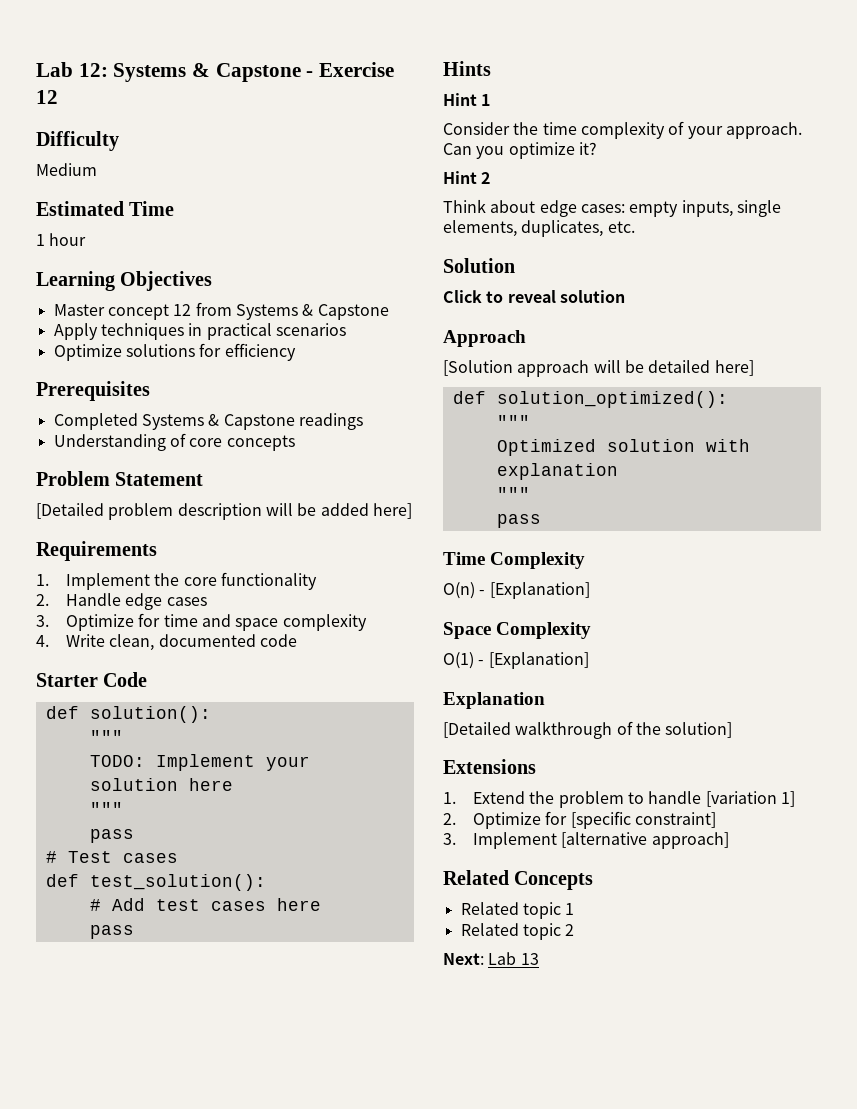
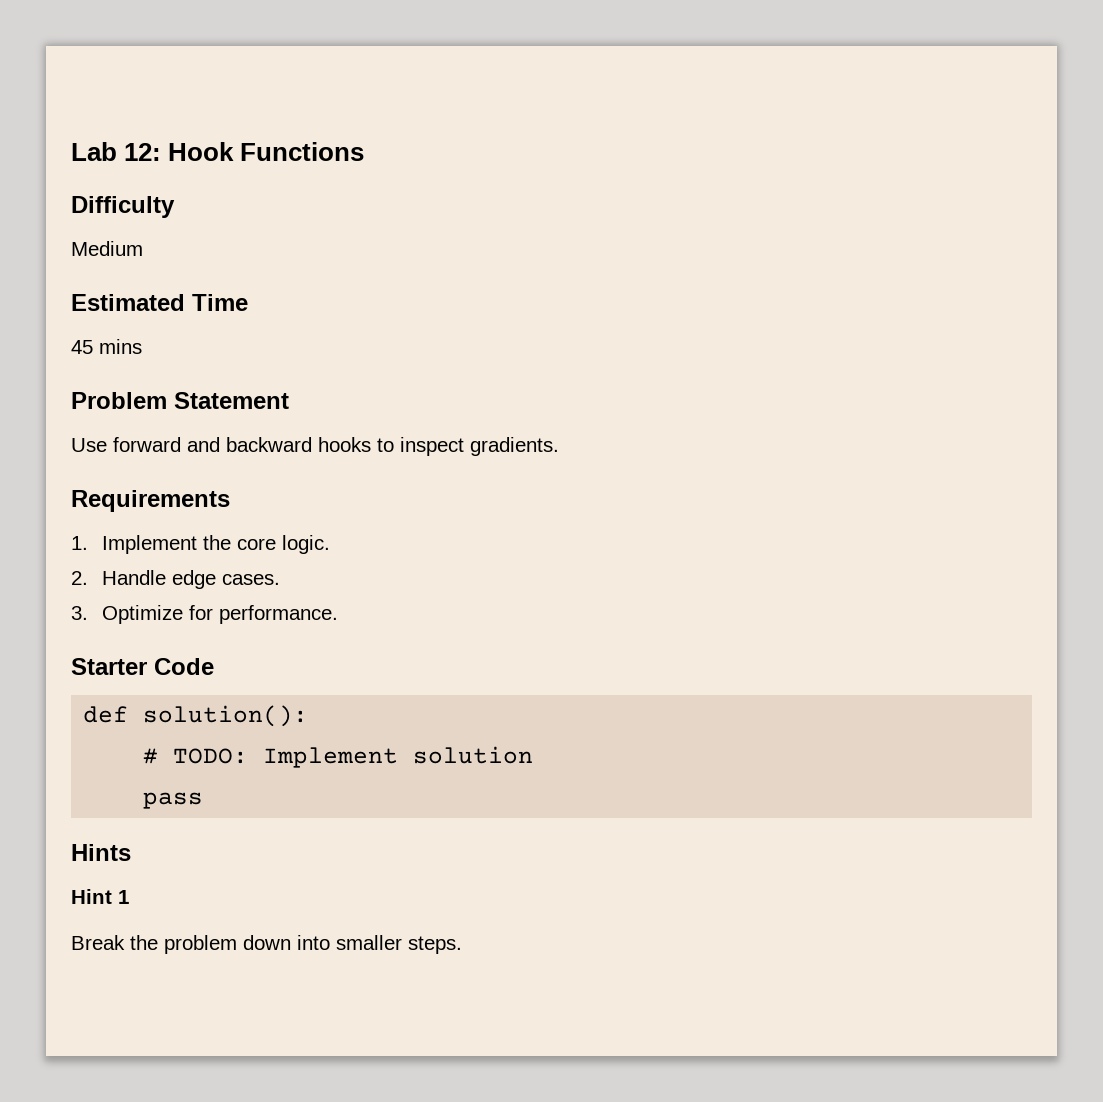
- Lab 12: Systems & Capstone - Exercise 12
+ Lab 12: Hook Functions
  Difficulty
  Medium
  Estimated Time
- 1 hour
- Learning Objectives
- Master concept 12 from Systems & Capstone
- Apply techniques in practical scenarios
- Optimize solutions for efficiency
- Prerequisites
- Completed Systems & Capstone readings
- Understanding of core concepts
+ 45 mins
  Problem Statement
- [Detailed problem description will be added here]
+ Use forward and backward hooks to inspect gradients.
- 1. Implement the core functionality
+ 1. Implement the core logic.
- 2. Handle edge cases
+ 2. Handle edge cases.
- 3. Optimize for time and space complexity
- 4. Write clean, documented code
+ 3. Optimize for performance.
  def solution():
- """
- TODO: Implement your solution here
- """
- pass
- # Test cases
- def test_solution():
- # Add test cases here
+ # TODO: Implement solution
  pass
  Hints
  Hint 1
- Consider the time complexity of your approach. Can you optimize it?
- Hint 2
- Think about edge cases: empty inputs, single elements, duplicates, etc.
- Solution
- Click to reveal solution
- Approach
- [Solution approach will be detailed here]
- def solution_optimized():
- """
- Optimized solution with explanation
- """
- pass
- Time Complexity
- O(n) - [Explanation]
- Space Complexity
- O(1) - [Explanation]
- Explanation
- [Detailed walkthrough of the solution]
- Extensions
- 1. Extend the problem to handle [variation 1]
- 2. Optimize for [specific constraint]
- 3. Implement [alternative approach]
- Related Concepts
- Related topic 1
- Related topic 2
- Next: Lab 13
+ Break the problem down into smaller steps.

